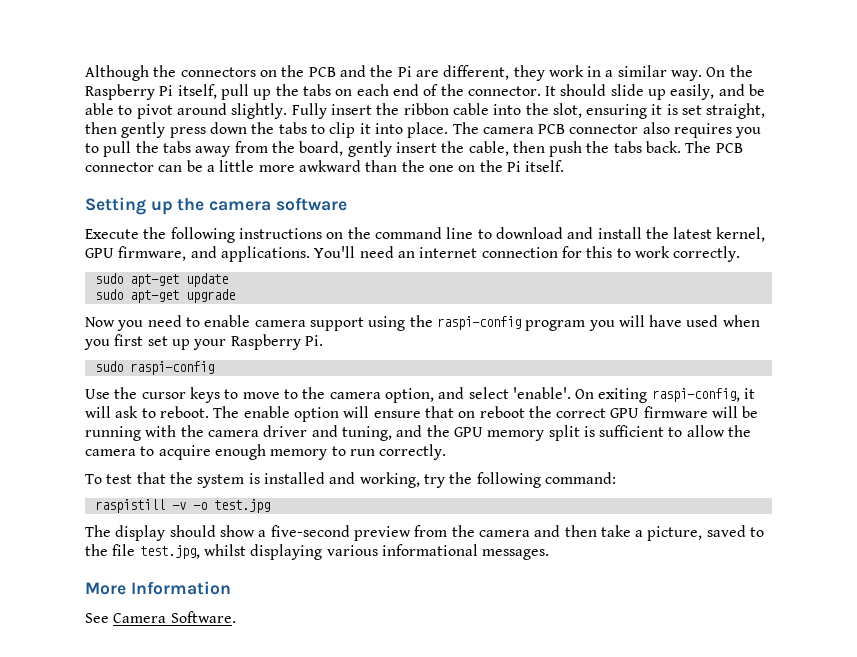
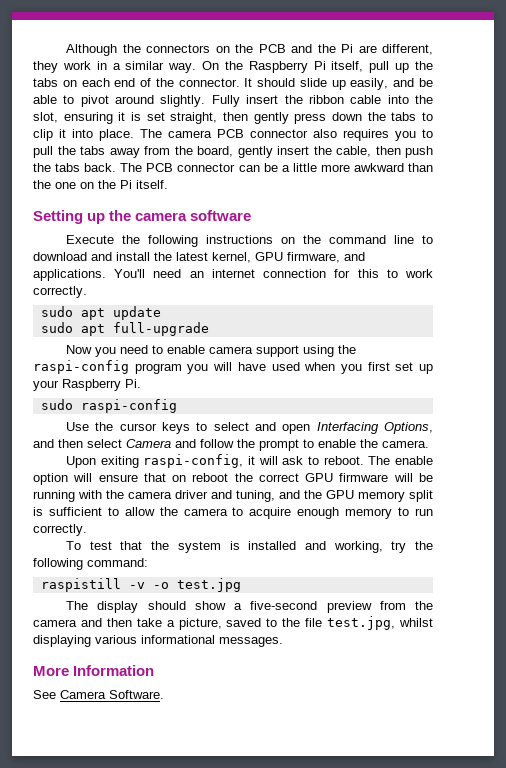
- sudo apt-get update
+ sudo apt update
- sudo apt-get upgrade
+ sudo apt full-upgrade
- Use the cursor keys to move to the camera option, and select 'enable'. On exiting raspi-config, it will ask to reboot.
+ Use the cursor keys to select and open Interfacing Options, and then select Camera and follow the prompt to enable the camera.
+ Upon exiting raspi-config, it will ask to reboot.

